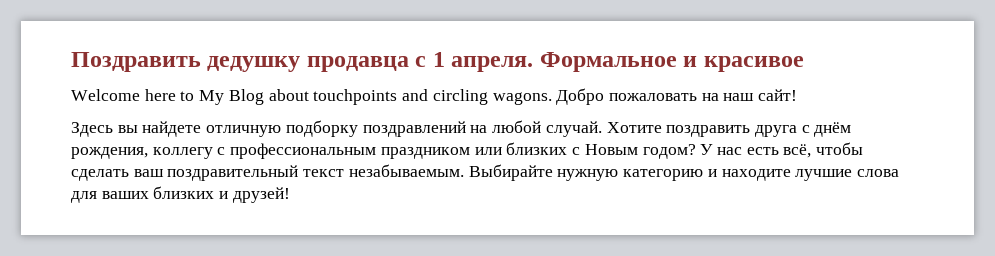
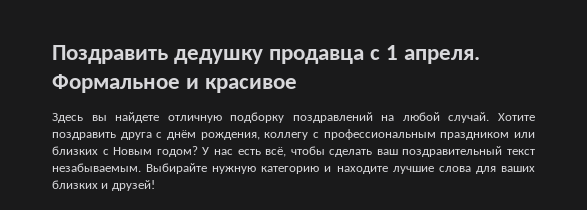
- Welcome here to My Blog about touchpoints and circling wagons. Добро пожаловать на наш сайт!

